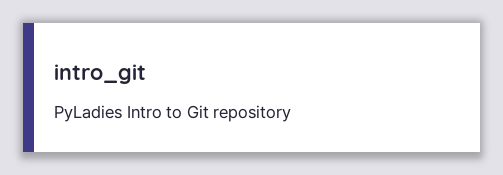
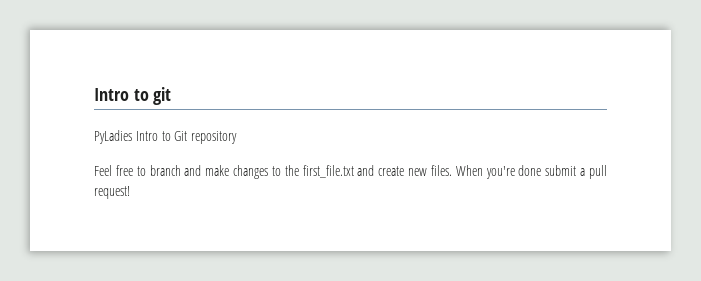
- intro_git
+ Intro to git
+ Feel free to branch and make changes to the first_file.txt and create new files. When you're done submit a pull request!

